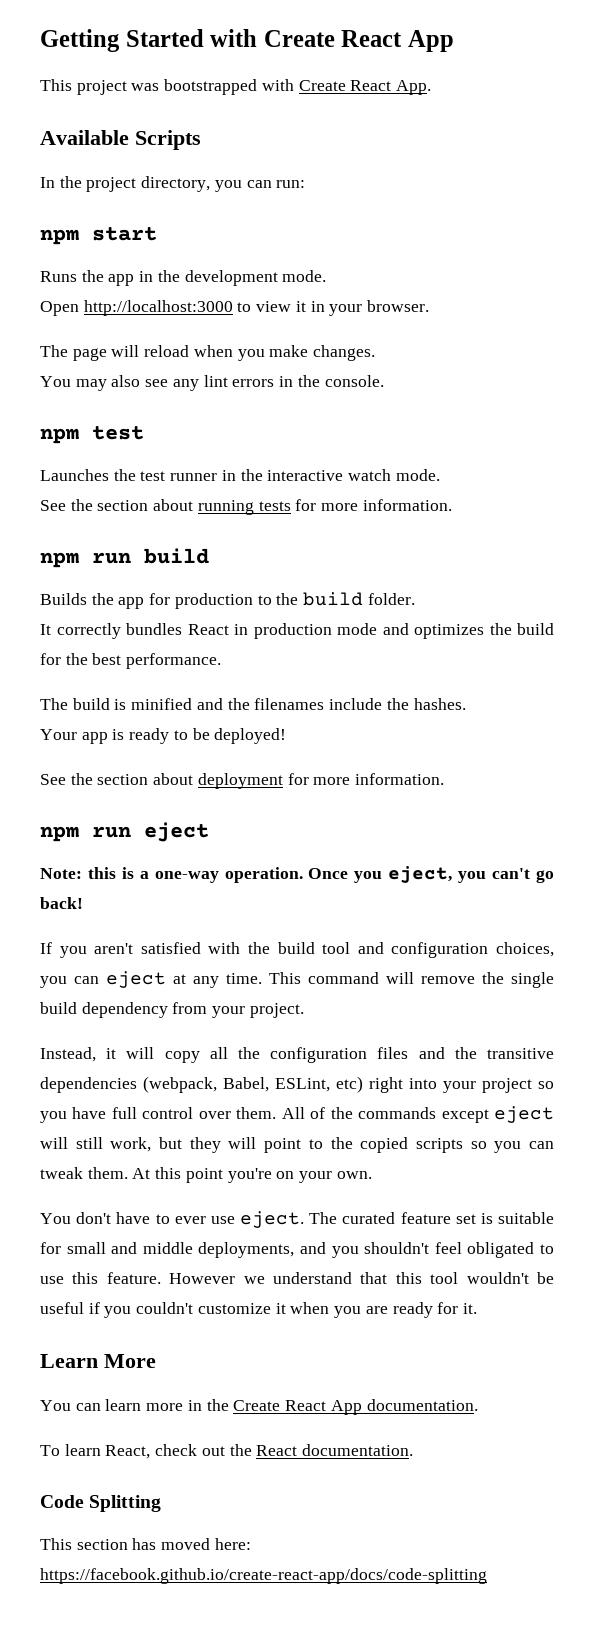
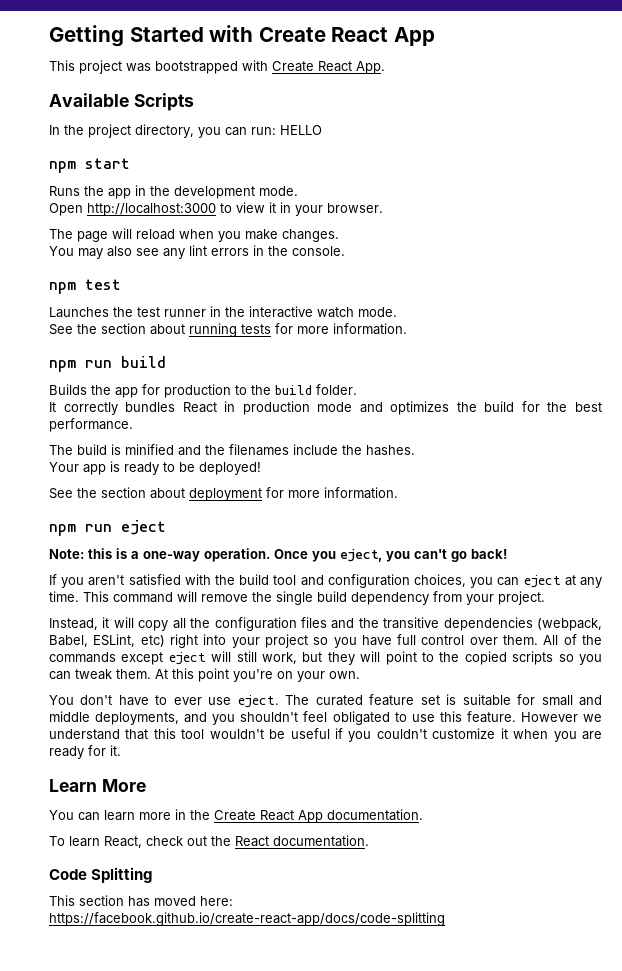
- In the project directory, you can run:
+ In the project directory, you can run: HELLO

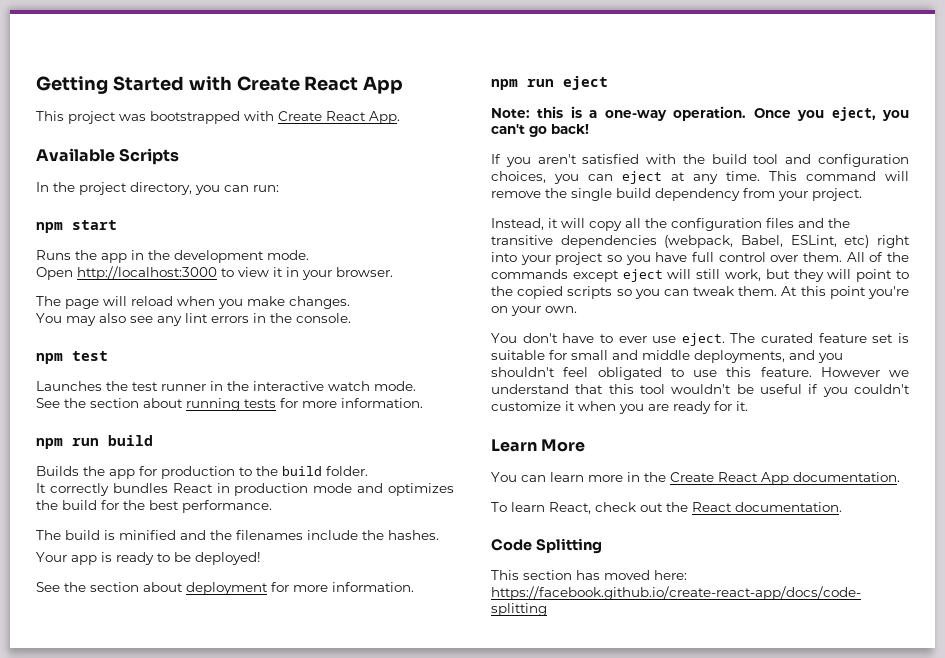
- In the project directory, you can run: HELLO
+ In the project directory, you can run:

